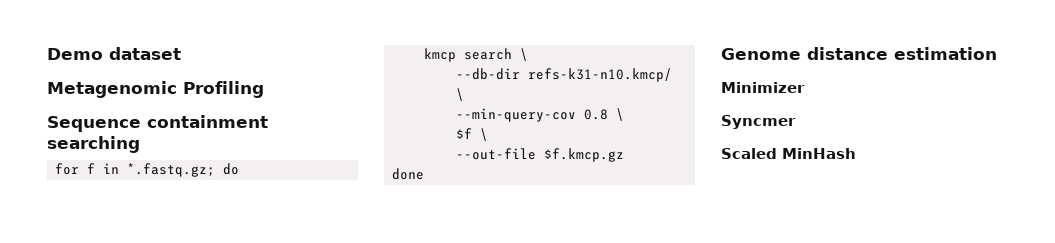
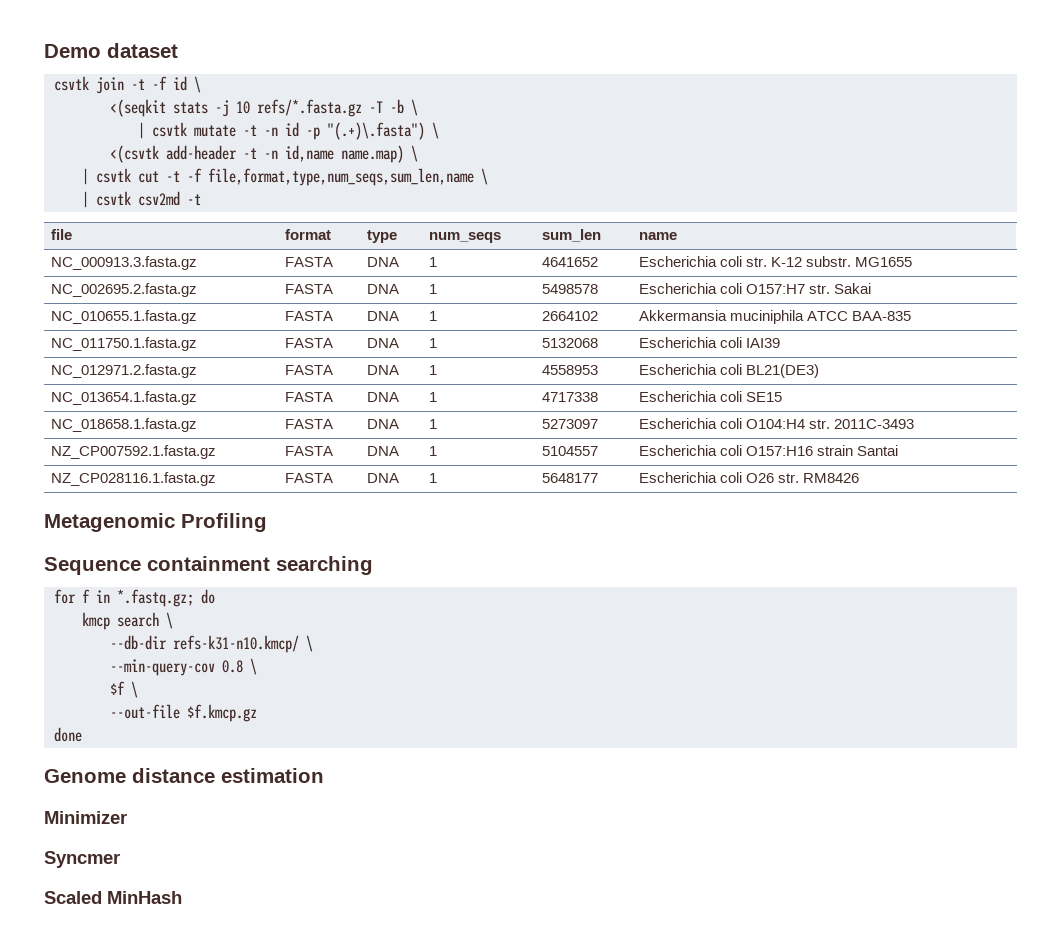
+ csvtk join -t -f id \
+ <(seqkit stats -j 10 refs/*.fasta.gz -T -b \
+ | csvtk mutate -t -n id -p "(.+)\.fasta") \
+ <(csvtk add-header -t -n id,name name.map) \
+ | csvtk cut -t -f file,format,type,num_seqs,sum_len,name \
+ | csvtk csv2md -t
+ file | format | type | num_seqs | sum_len | name
+ NC_000913.3.fasta.gz | FASTA | DNA | 1 | 4641652 | Escherichia coli str. K-12 substr. MG1655
+ NC_002695.2.fasta.gz | FASTA | DNA | 1 | 5498578 | Escherichia coli O157:H7 str. Sakai
+ NC_010655.1.fasta.gz | FASTA | DNA | 1 | 2664102 | Akkermansia muciniphila ATCC BAA-835
+ NC_011750.1.fasta.gz | FASTA | DNA | 1 | 5132068 | Escherichia coli IAI39
+ NC_012971.2.fasta.gz | FASTA | DNA | 1 | 4558953 | Escherichia coli BL21(DE3)
+ NC_013654.1.fasta.gz | FASTA | DNA | 1 | 4717338 | Escherichia coli SE15
+ NC_018658.1.fasta.gz | FASTA | DNA | 1 | 5273097 | Escherichia coli O104:H4 str. 2011C-3493
+ NZ_CP007592.1.fasta.gz | FASTA | DNA | 1 | 5104557 | Escherichia coli O157:H16 strain Santai
+ NZ_CP028116.1.fasta.gz | FASTA | DNA | 1 | 5648177 | Escherichia coli O26 str. RM8426

